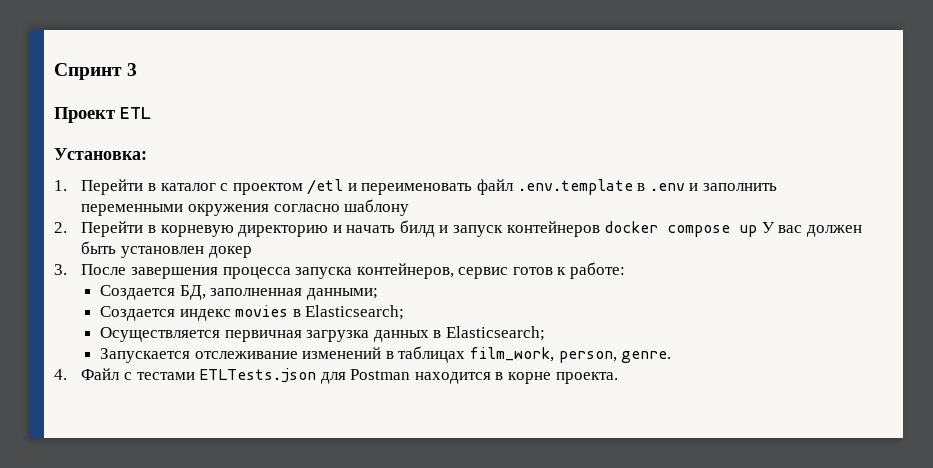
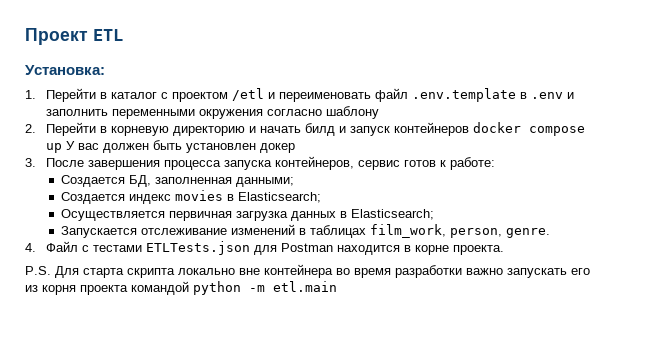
- Спринт 3
+ P.S. Для старта скрипта локально вне контейнера во время разработки важно запускать его из корня проекта командой python -m etl.main

